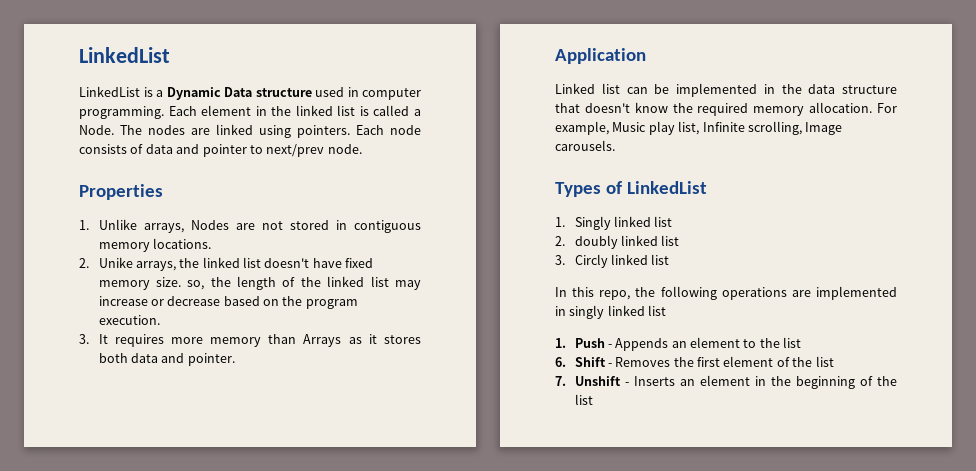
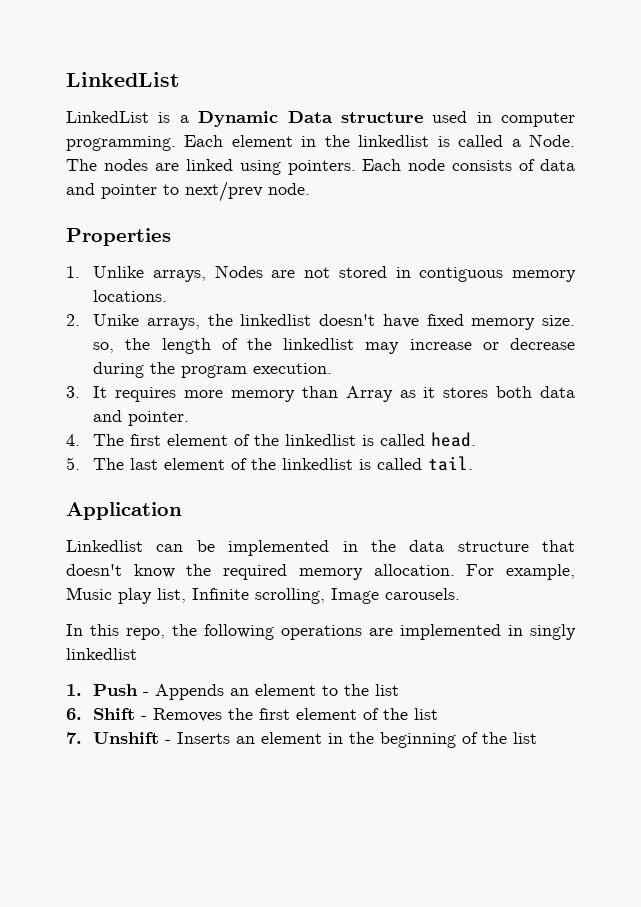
- Each element in the linked list is called a Node.
+ Each element in the linkedlist is called a Node.
- 2. Unike arrays, the linked list doesn't have fixed memory size. so, the length of the linked list may increase or decrease based on the program execution.
+ 2. Unike arrays, the linkedlist doesn't have fixed memory size. so, the length of the linkedlist may increase or decrease during the program execution.
- 3. It requires more memory than Arrays as it stores both data and pointer.
+ 3. It requires more memory than Array as it stores both data and pointer.
+ 4. The first element of the linkedlist is called head.
+ 5. The last element of the linkedlist is called tail.
- Linked list can be implemented in the data structure that doesn't know the required memory allocation.
+ Linkedlist can be implemented in the data structure that doesn't know the required memory allocation.
- Types of LinkedList
- 1. Singly linked list
- 2. doubly linked list
- 3. Circly linked list
- In this repo, the following operations are implemented in singly linked list
+ In this repo, the following operations are implemented in singly linkedlist

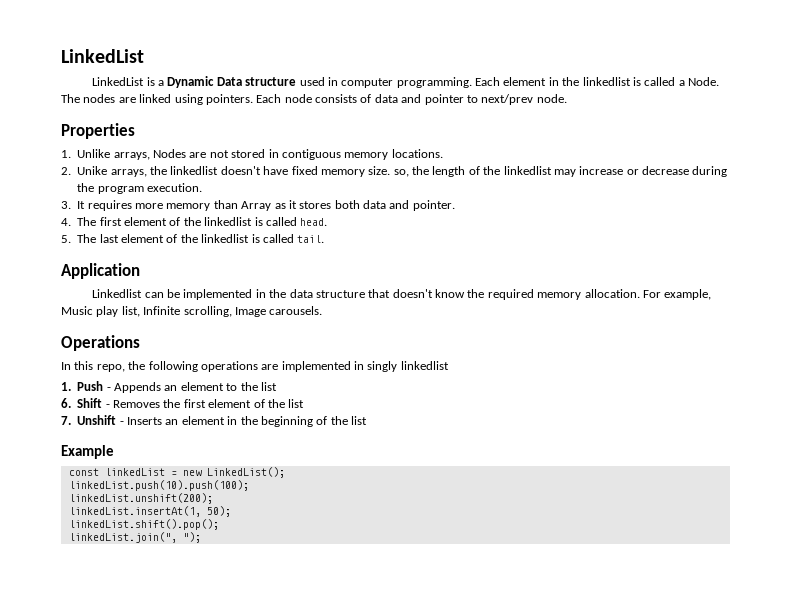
+ Operations
+ Example
+ const linkedList = new LinkedList();
+ linkedList.push(10).push(100);
+ linkedList.unshift(200);
+ linkedList.insertAt(1, 50);
+ linkedList.shift().pop();
+ linkedList.join(", ");

